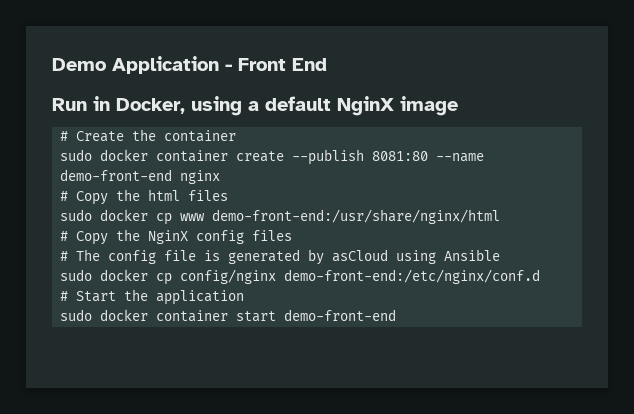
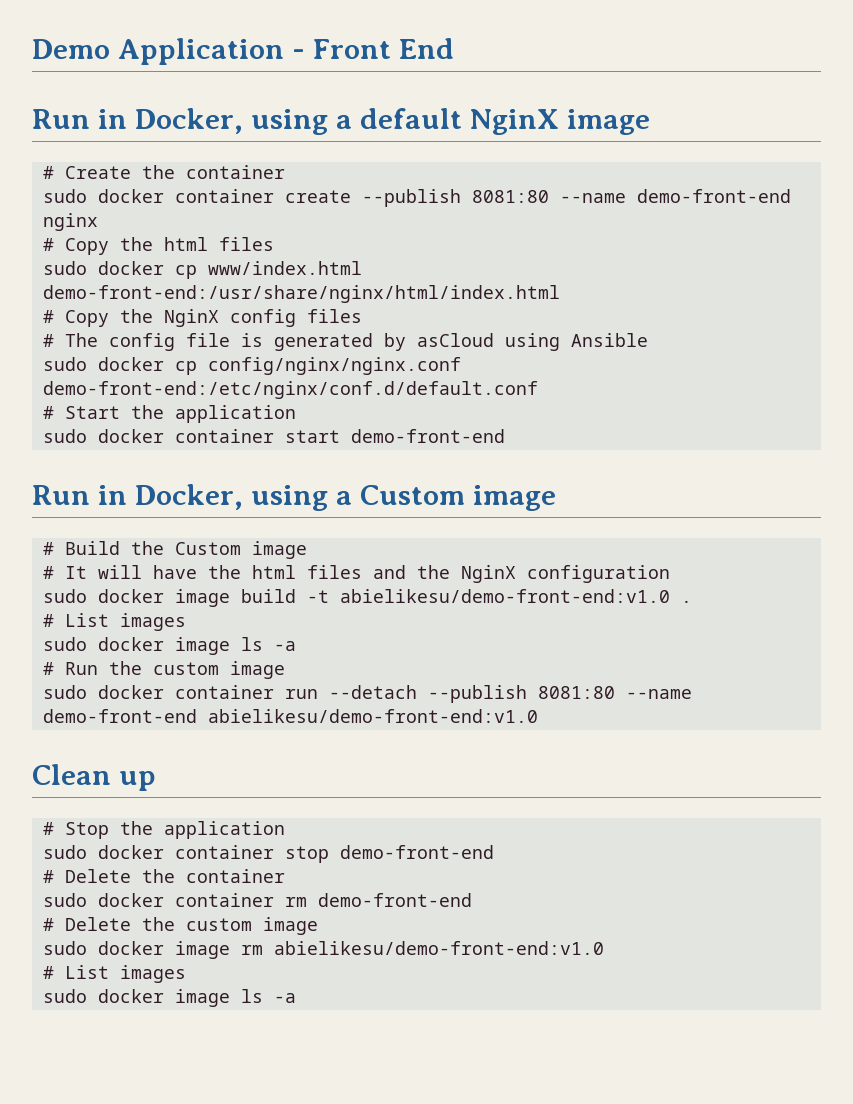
- sudo docker cp www demo-front-end:/usr/share/nginx/html
+ sudo docker cp www/index.html demo-front-end:/usr/share/nginx/html/index.html
- sudo docker cp config/nginx demo-front-end:/etc/nginx/conf.d
+ sudo docker cp config/nginx/nginx.conf demo-front-end:/etc/nginx/conf.d/default.conf
+ Run in Docker, using a Custom image
+ # Build the Custom image
+ # It will have the html files and the NginX configuration
+ sudo docker image build -t abielikesu/demo-front-end:v1.0 .
+ # List images
+ sudo docker image ls -a
+ # Run the custom image
+ sudo docker container run --detach --publish 8081:80 --name demo-front-end abielikesu/demo-front-end:v1.0
+ Clean up
+ # Stop the application
+ sudo docker container stop demo-front-end
+ # Delete the container
+ sudo docker container rm demo-front-end
+ # Delete the custom image
+ sudo docker image rm abielikesu/demo-front-end:v1.0
+ # List images
+ sudo docker image ls -a

